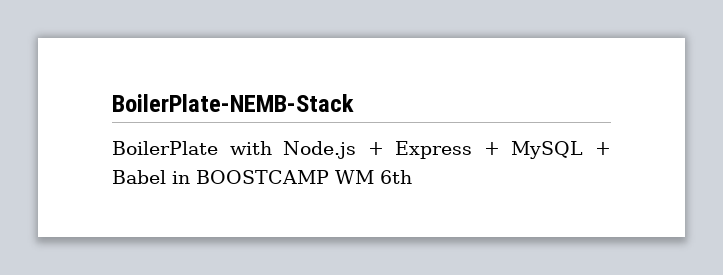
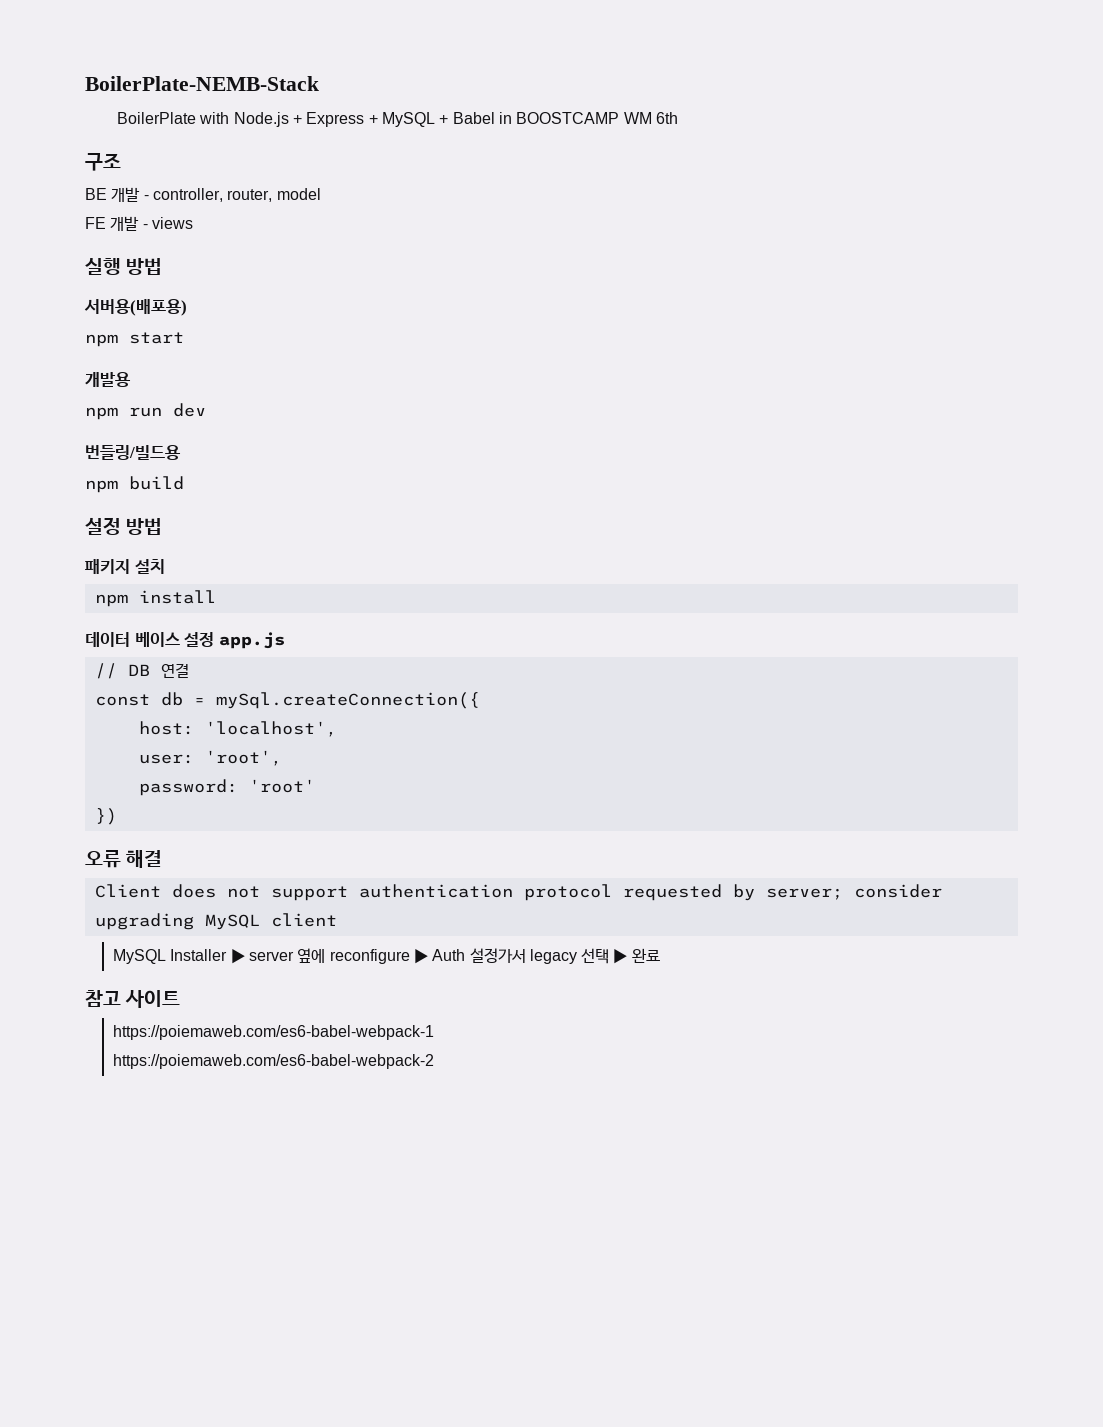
+ 구조
+ BE 개발 - controller, router, model
+ FE 개발 - views
+ 실행 방법
+ 서버용(배포용)
+ npm start
+ 개발용
+ npm run dev
+ 번들링/빌드용
+ npm build
+ 설정 방법
+ 패키지 설치
+ npm install
+ 데이터 베이스 설정 app.js
+ // DB 연결
+ const db = mySql.createConnection({
+ host: 'localhost',
+ user: 'root',
+ password: 'root'
+ })
+ 오류 해결
+ Client does not support authentication protocol requested by server; consider upgrading MySQL client
+ MySQL Installer ▶ server 옆에 reconfigure ▶ Auth 설정가서 legacy 선택 ▶ 완료
+ 참고 사이트
+ https://poiemaweb.com/es6-babel-webpack-1
+ https://poiemaweb.com/es6-babel-webpack-2

